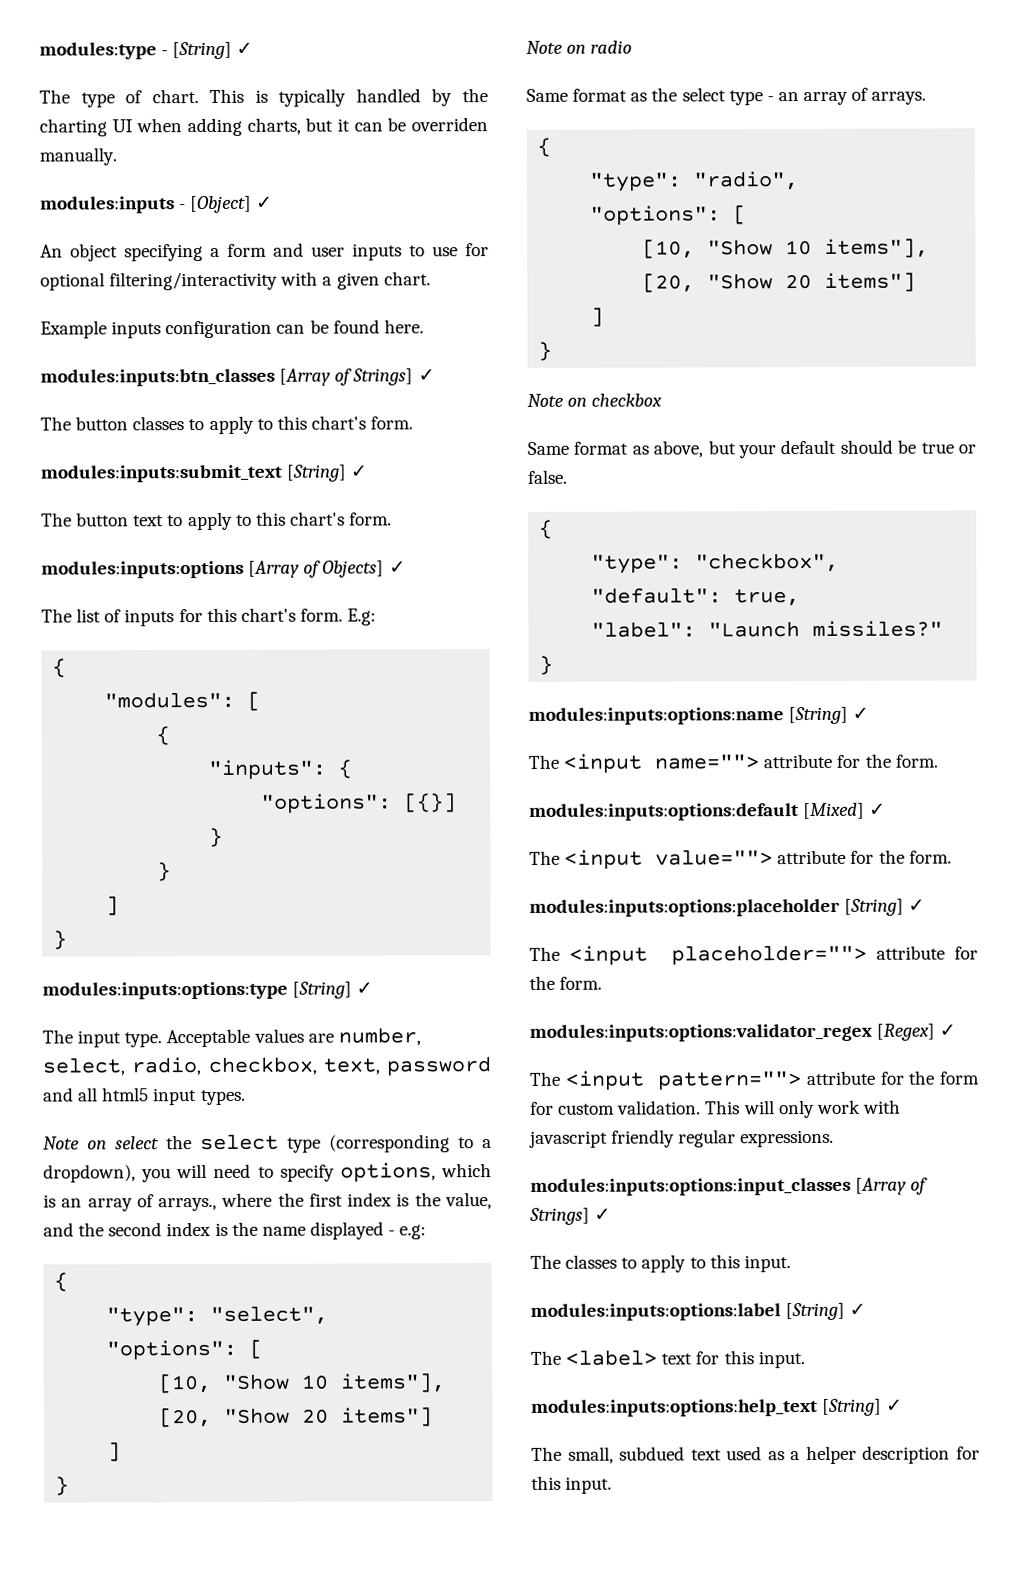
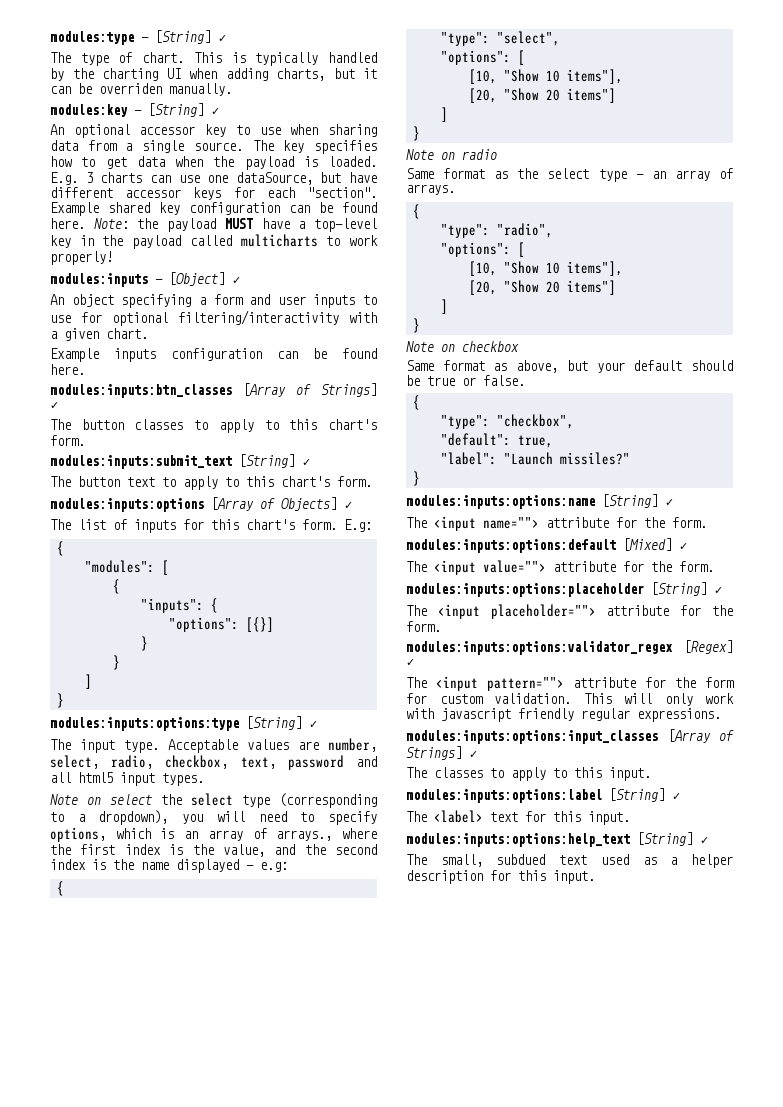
+ modules:key - [String] ✓
+ An optional accessor key to use when sharing data from a single source. The key specifies how to get data when the payload is loaded. E.g. 3 charts can use one dataSource, but have different accessor keys for each "section". Example shared key configuration can be found here. Note: the payload MUST have a top-level key in the payload called multicharts to work properly!

